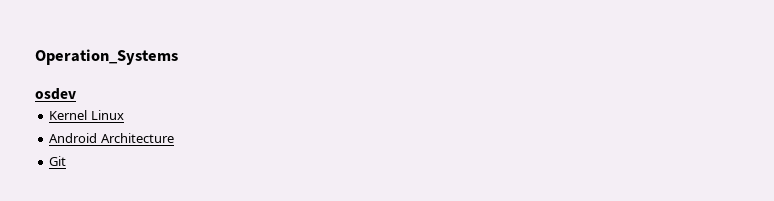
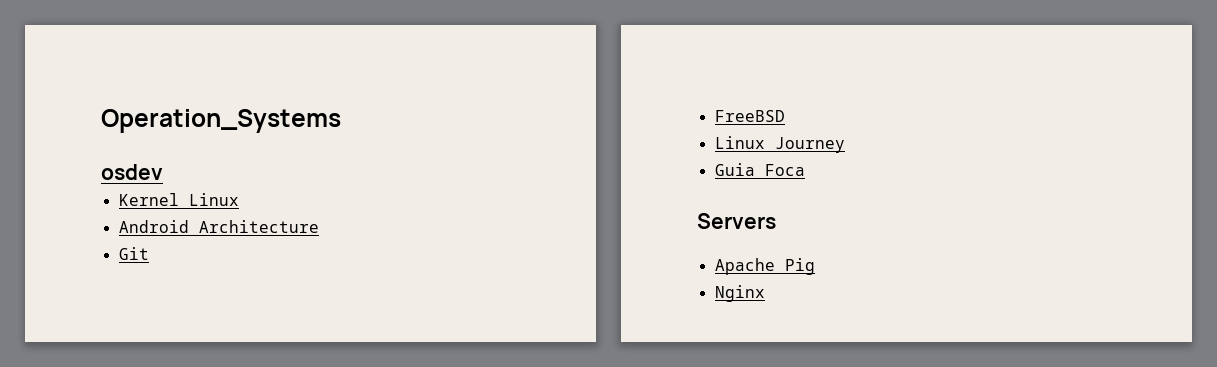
+ FreeBSD
+ Linux Journey
+ Guia Foca
+ Servers
+ Apache Pig
+ Nginx

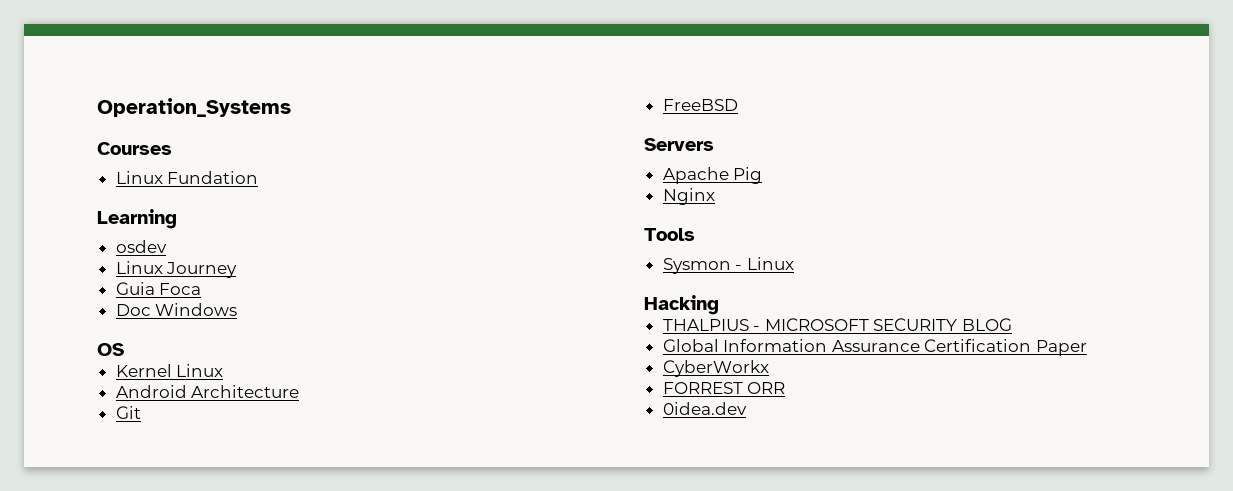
+ Courses
+ Linux Fundation
+ Learning
  osdev
+ Linux Journey
+ Guia Foca
+ Doc Windows
+ OS
- Linux Journey
- Guia Foca
+ Tools
+ Sysmon - Linux
+ Hacking
+ THALPIUS - MICROSOFT SECURITY BLOG
+ Global Information Assurance Certification Paper
+ CyberWorkx
+ FORREST ORR
+ 0idea.dev

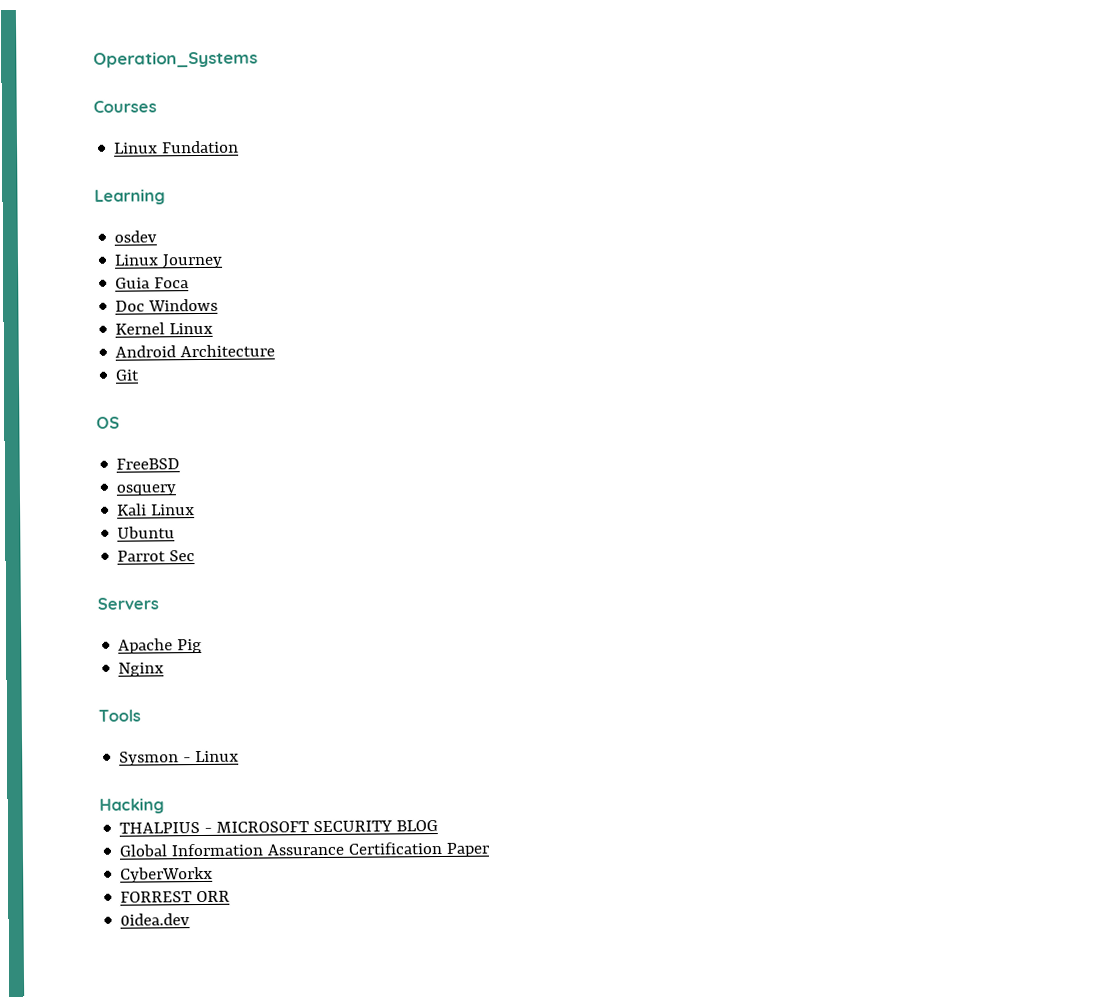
- OS
+ OS
+ osquery
+ Kali Linux
+ Ubuntu
+ Parrot Sec

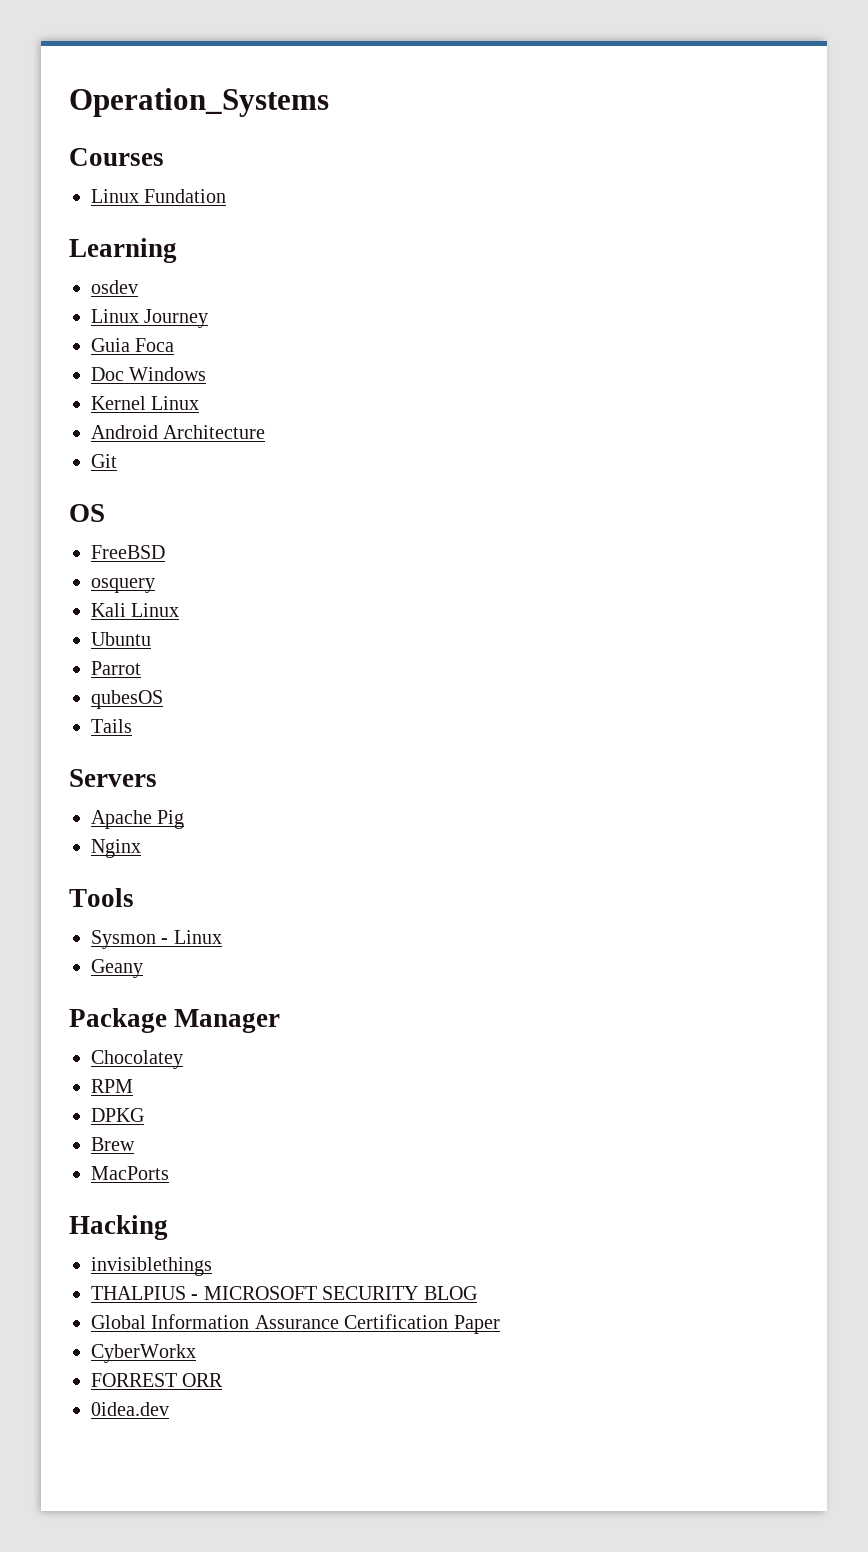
- Parrot Sec
+ Parrot
+ qubesOS
+ Tails
+ Geany
+ Package Manager
+ Chocolatey
+ RPM
+ DPKG
+ Brew
+ MacPorts
+ invisiblethings

